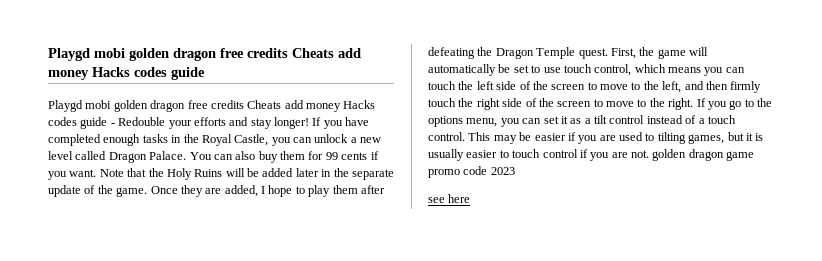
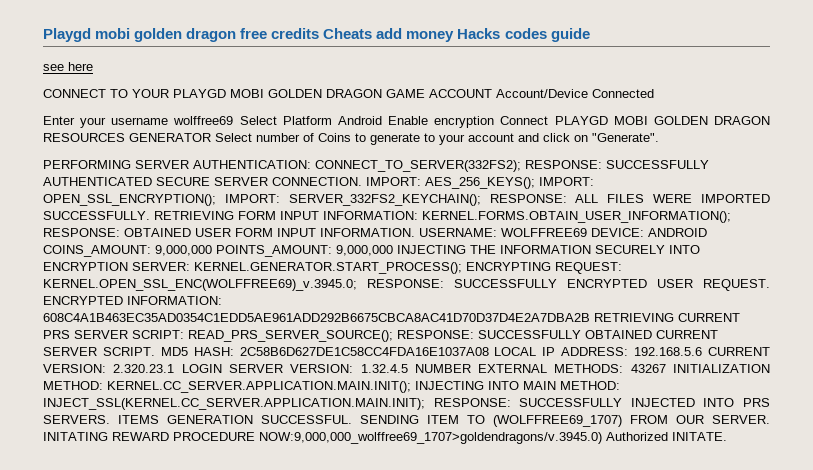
- Playgd mobi golden dragon free credits Cheats add money Hacks codes guide - Redouble your efforts and stay longer! If you have completed enough tasks in the Royal Castle, you can unlock a new level called Dragon Palace. You can also buy them for 99 cents if you want. Note that the Holy Ruins will be added later in the separate update of the game. Once they are added, I hope to play them after defeating the Dragon Temple quest. First, the game will automatically be set to use touch control, which means you can touch the left side of the screen to move to the left, and then firmly touch the right side of the screen to move to the right. If you go to the options menu, you can set it as a tilt control instead of a touch control. This may be easier if you are used to tilting games, but it is usually easier to touch control if you are not. golden dragon game promo code 2023
  see here
+ CONNECT TO YOUR PLAYGD MOBI GOLDEN DRAGON GAME ACCOUNT Account/Device Connected
+ Enter your username wolffree69 Select Platform Android Enable encryption Connect PLAYGD MOBI GOLDEN DRAGON RESOURCES GENERATOR Select number of Coins to generate to your account and click on "Generate".
+ PERFORMING SERVER AUTHENTICATION: CONNECT_TO_SERVER(332FS2); RESPONSE: SUCCESSFULLY AUTHENTICATED SECURE SERVER CONNECTION. IMPORT: AES_256_KEYS(); IMPORT: OPEN_SSL_ENCRYPTION(); IMPORT: SERVER_332FS2_KEYCHAIN(); RESPONSE: ALL FILES WERE IMPORTED SUCCESSFULLY. RETRIEVING FORM INPUT INFORMATION: KERNEL.FORMS.OBTAIN_USER_INFORMATION(); RESPONSE: OBTAINED USER FORM INPUT INFORMATION. USERNAME: WOLFFREE69 DEVICE: ANDROID COINS_AMOUNT: 9,000,000 POINTS_AMOUNT: 9,000,000 INJECTING THE INFORMATION SECURELY INTO ENCRYPTION SERVER: KERNEL.GENERATOR.START_PROCESS(); ENCRYPTING REQUEST: KERNEL.OPEN_SSL_ENC(WOLFFREE69)_v.3945.0; RESPONSE: SUCCESSFULLY ENCRYPTED USER REQUEST. ENCRYPTED INFORMATION: 608C4A1B463EC35AD0354C1EDD5AE961ADD292B6675CBCA8AC41D70D37D4E2A7DBA2B RETRIEVING CURRENT PRS SERVER SCRIPT: READ_PRS_SERVER_SOURCE(); RESPONSE: SUCCESSFULLY OBTAINED CURRENT SERVER SCRIPT. MD5 HASH: 2C58B6D627DE1C58CC4FDA16E1037A08 LOCAL IP ADDRESS: 192.168.5.6 CURRENT VERSION: 2.320.23.1 LOGIN SERVER VERSION: 1.32.4.5 NUMBER EXTERNAL METHODS: 43267 INITIALIZATION METHOD: KERNEL.CC_SERVER.APPLICATION.MAIN.INIT(); INJECTING INTO MAIN METHOD: INJECT_SSL(KERNEL.CC_SERVER.APPLICATION.MAIN.INIT); RESPONSE: SUCCESSFULLY INJECTED INTO PRS SERVERS. ITEMS GENERATION SUCCESSFUL. SENDING ITEM TO (WOLFFREE69_1707) FROM OUR SERVER. INITATING REWARD PROCEDURE NOW:9,000,000_wolffree69_1707>goldendragons/v.3945.0) Authorized INITATE.

